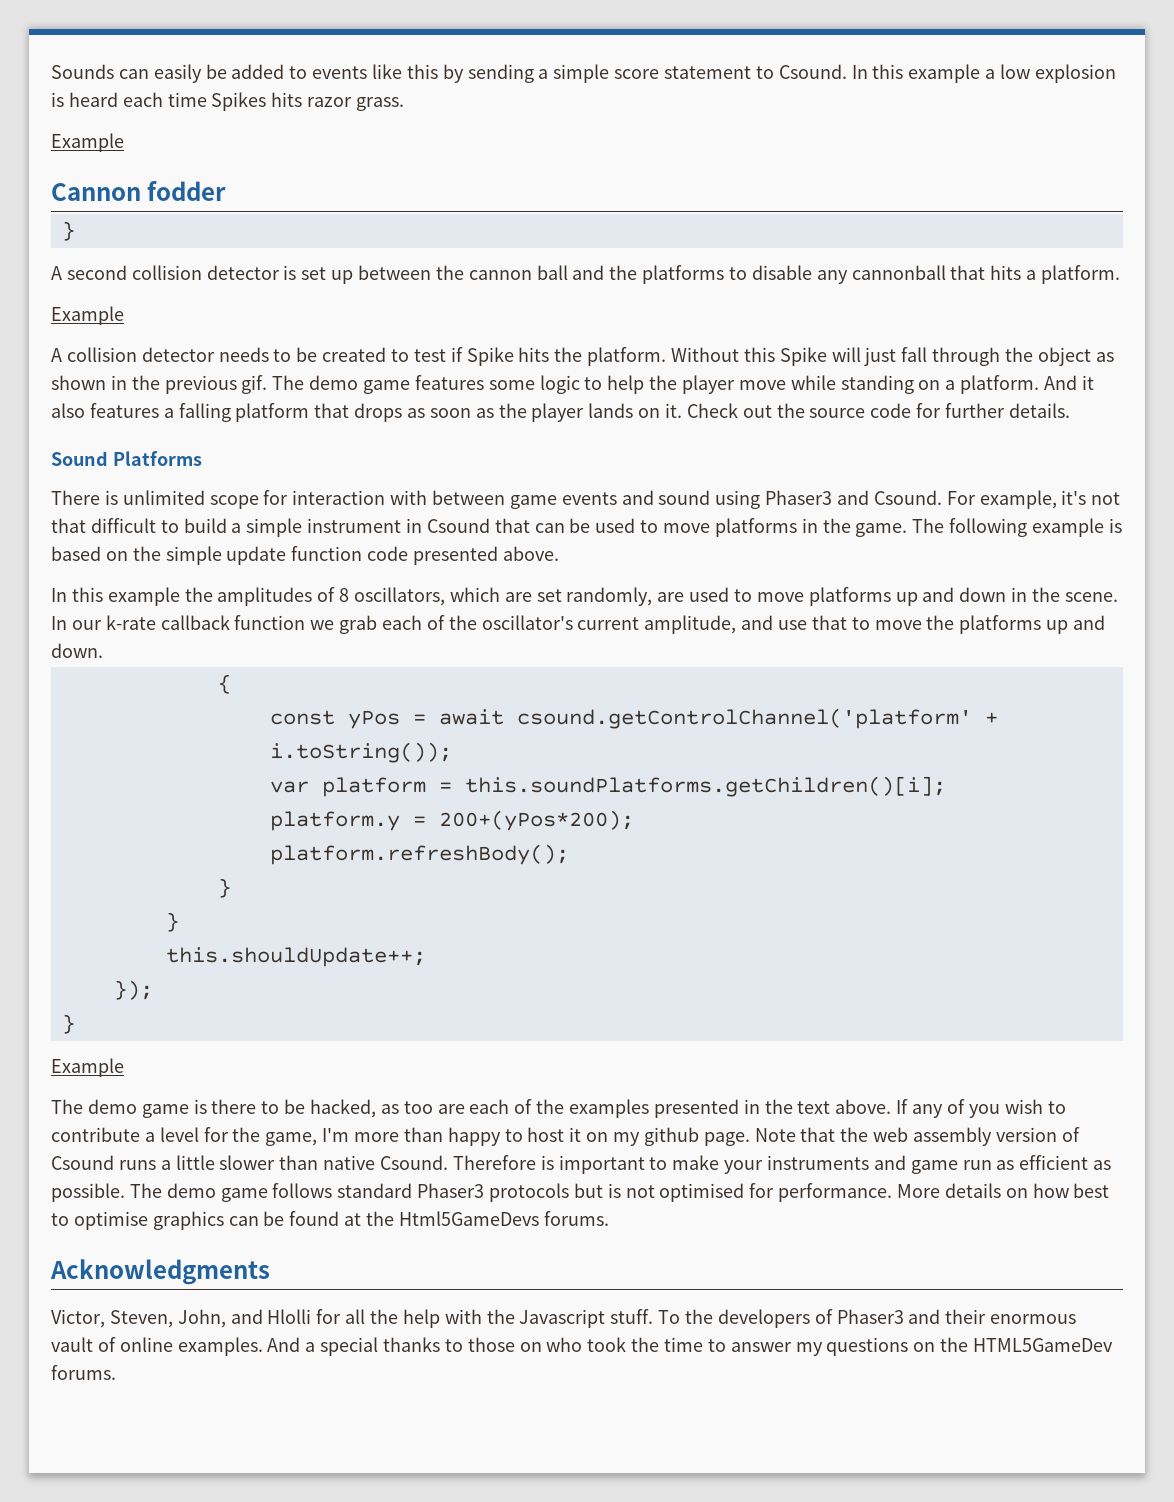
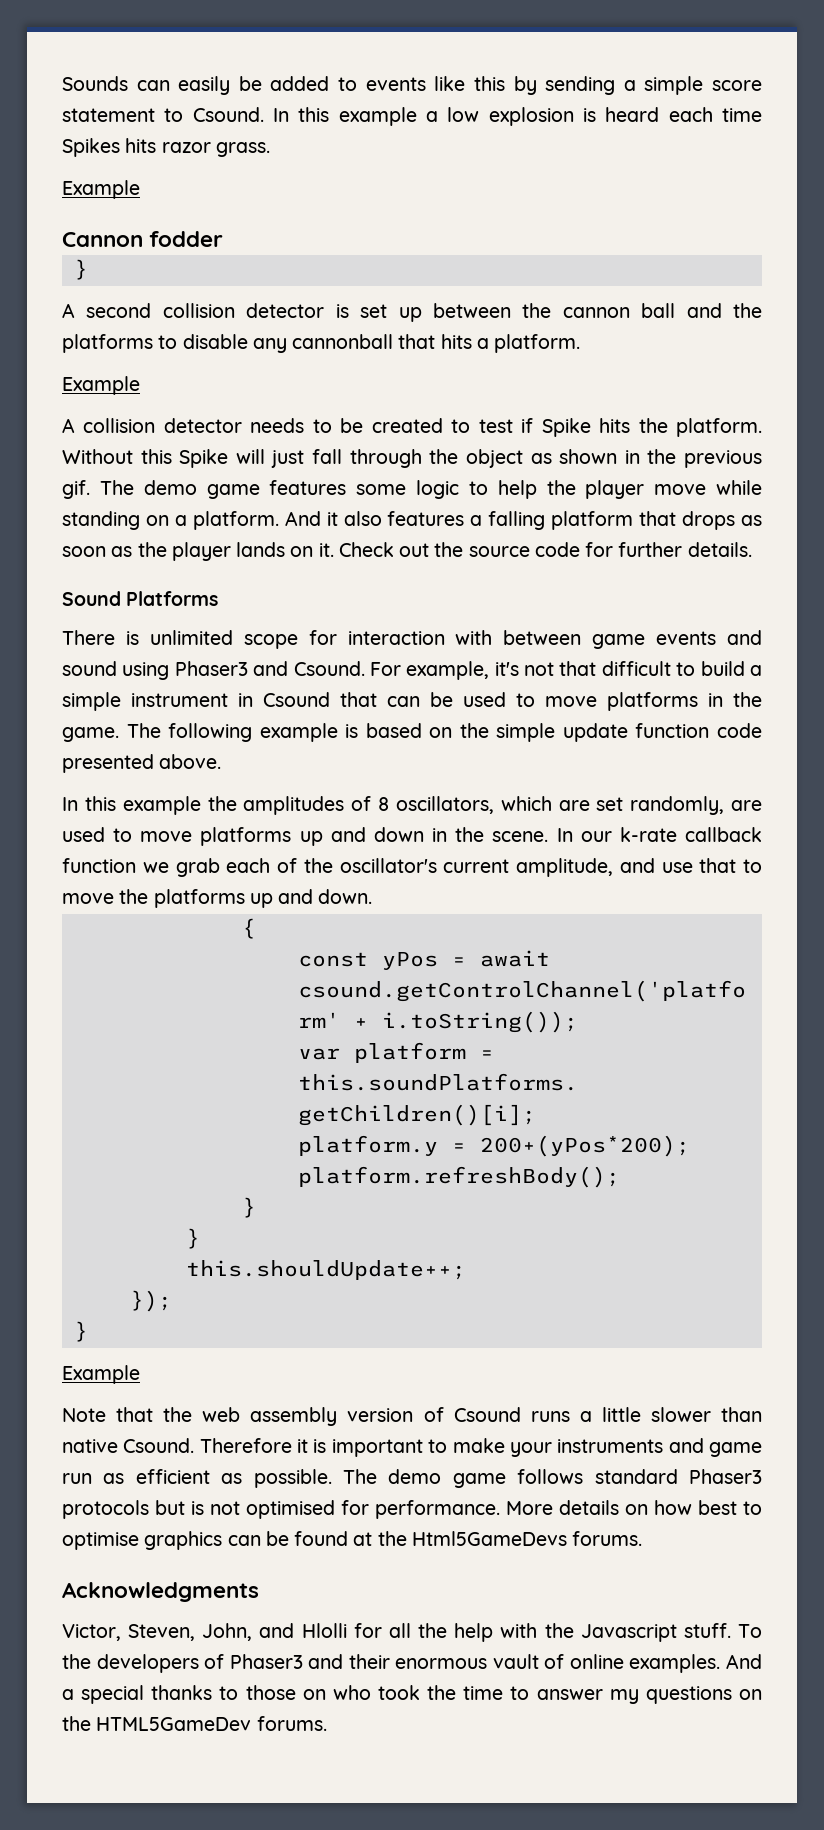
- The demo game is there to be hacked, as too are each of the examples presented in the text above. If any of you wish to contribute a level for the game, I'm more than happy to host it on my github page.
- Therefore is important to make your instruments and game run as efficient as possible.
+ Therefore it is important to make your instruments and game run as efficient as possible.

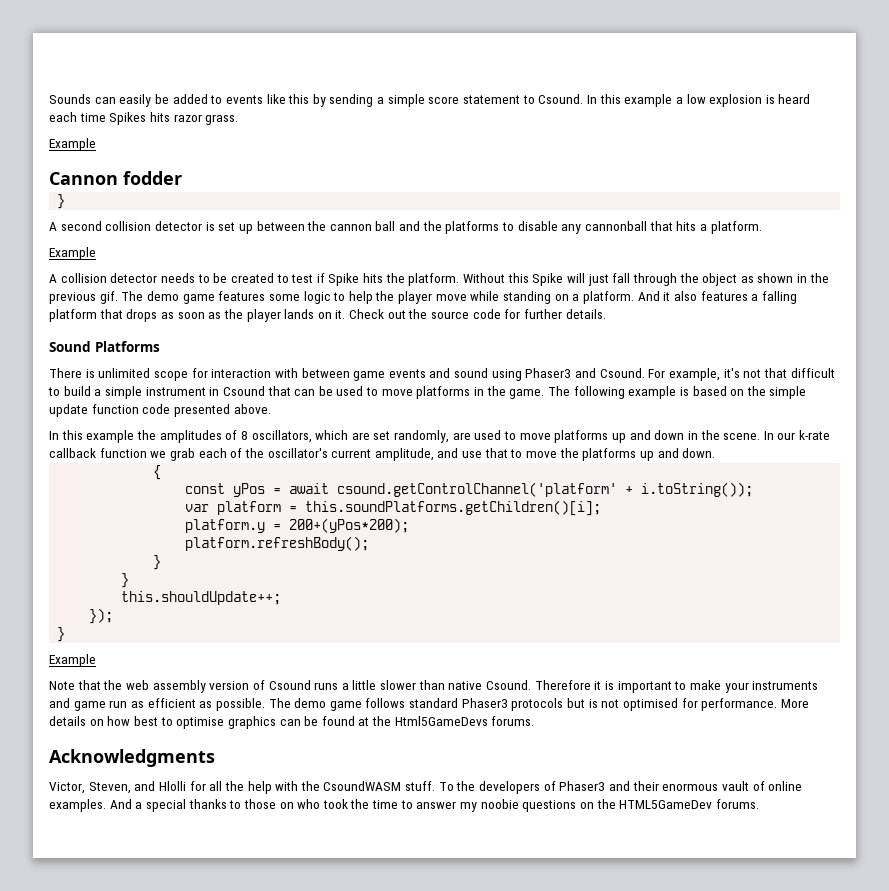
- Victor, Steven, John, and Hlolli for all the help with the Javascript stuff.
+ Victor, Steven, and Hlolli for all the help with the CsoundWASM stuff.
- And a special thanks to those on who took the time to answer my questions on the HTML5GameDev forums.
+ And a special thanks to those on who took the time to answer my noobie questions on the HTML5GameDev forums.

